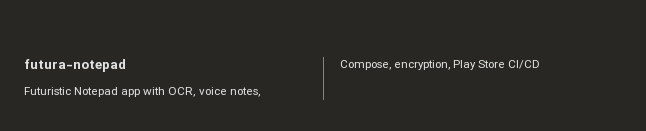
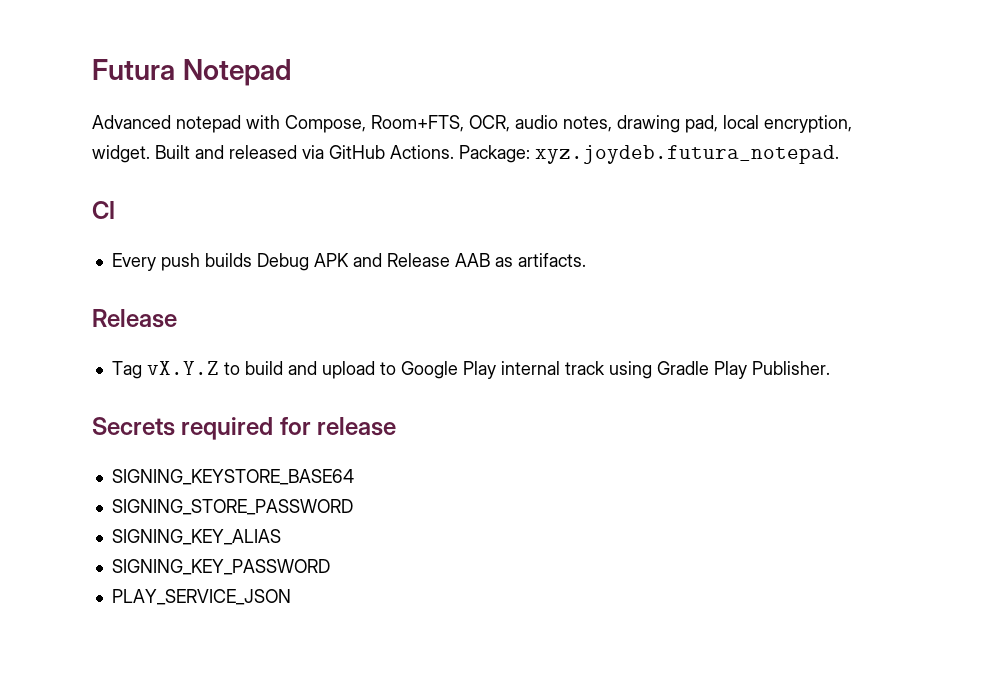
- futura-notepad
- Futuristic Notepad app with OCR, voice notes, Compose, encryption, Play Store CI/CD
+ Futura Notepad
+ Advanced notepad with Compose, Room+FTS, OCR, audio notes, drawing pad, local encryption, widget. Built and released via GitHub Actions. Package: xyz.joydeb.futura_notepad.
+ CI
+ Every push builds Debug APK and Release AAB as artifacts.
+ Release
+ Tag vX.Y.Z to build and upload to Google Play internal track using Gradle Play Publisher.
+ Secrets required for release
+ SIGNING_KEYSTORE_BASE64
+ SIGNING_STORE_PASSWORD
+ SIGNING_KEY_ALIAS
+ SIGNING_KEY_PASSWORD
+ PLAY_SERVICE_JSON

